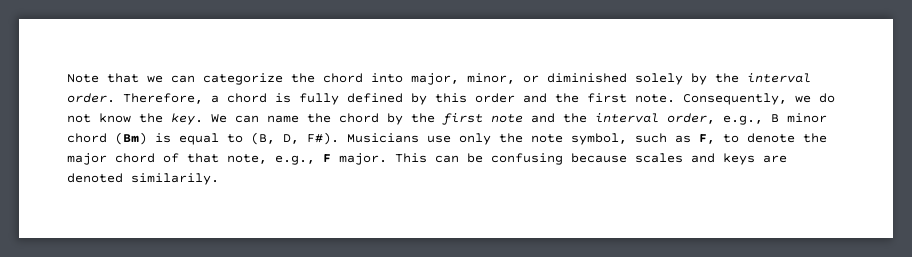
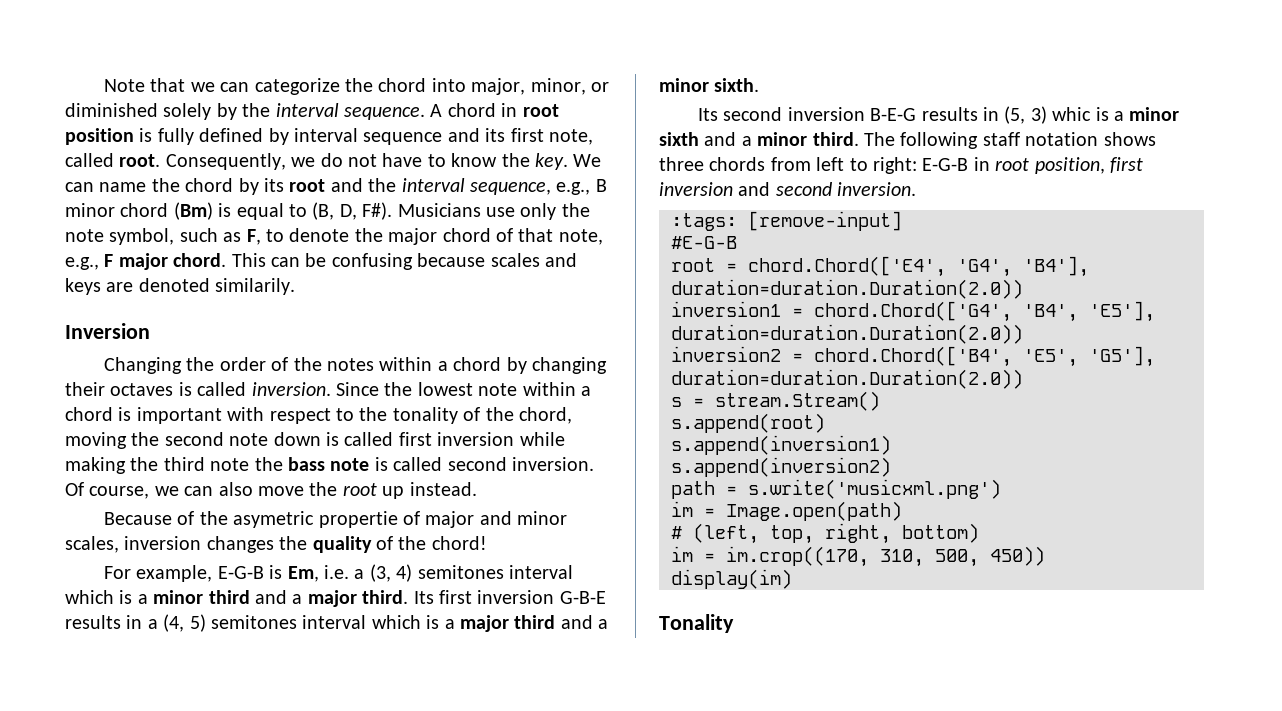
- Note that we can categorize the chord into major, minor, or diminished solely by the interval order. Therefore, a chord is fully defined by this order and the first note.
+ Note that we can categorize the chord into major, minor, or diminished solely by the interval sequence. A chord in root position is fully defined by interval sequence and its first note, called root.
- Consequently, we do not know the key.
+ Consequently, we do not have to know the key.
- We can name the chord by the first note and the interval order, e.g., B minor chord (Bm) is equal to (B, D, F#). Musicians use only the note symbol, such as F, to denote the major chord of that note, e.g., F major.
+ We can name the chord by its root and the interval sequence, e.g., B minor chord (Bm) is equal to (B, D, F#). Musicians use only the note symbol, such as F, to denote the major chord of that note, e.g., F major chord.
+ Inversion
+ Changing the order of the notes within a chord by changing their octaves is called inversion. Since the lowest note within a chord is important with respect to the tonality of the chord, moving the second note down is called first inversion while making the third note the bass note is called second inversion. Of course, we can also move the root up instead.
+ Because of the asymetric propertie of major and minor scales, inversion changes the quality of the chord!
+ For example, E-G-B is Em, i.e. a (3, 4) semitones interval which is a minor third and a major third. Its first inversion G-B-E results in a (4, 5) semitones interval which is a major third and a minor sixth.
+ Its second inversion B-E-G results in (5, 3) whic is a minor sixth and a minor third. The following staff notation shows three chords from left to right: E-G-B in root position, first inversion and second inversion.
+ :tags: [remove-input]
+ #E-G-B
+ root = chord.Chord(['E4', 'G4', 'B4'], duration=duration.Duration(2.0))
+ inversion1 = chord.Chord(['G4', 'B4', 'E5'], duration=duration.Duration(2.0))
+ inversion2 = chord.Chord(['B4', 'E5', 'G5'], duration=duration.Duration(2.0))
+ s = stream.Stream()
+ s.append(root)
+ s.append(inversion1)
+ s.append(inversion2)
+ path = s.write('musicxml.png')
+ im = Image.open(path)
+ # (left, top, right, bottom)
+ im = im.crop((170, 310, 500, 450))
+ display(im)
+ Tonality

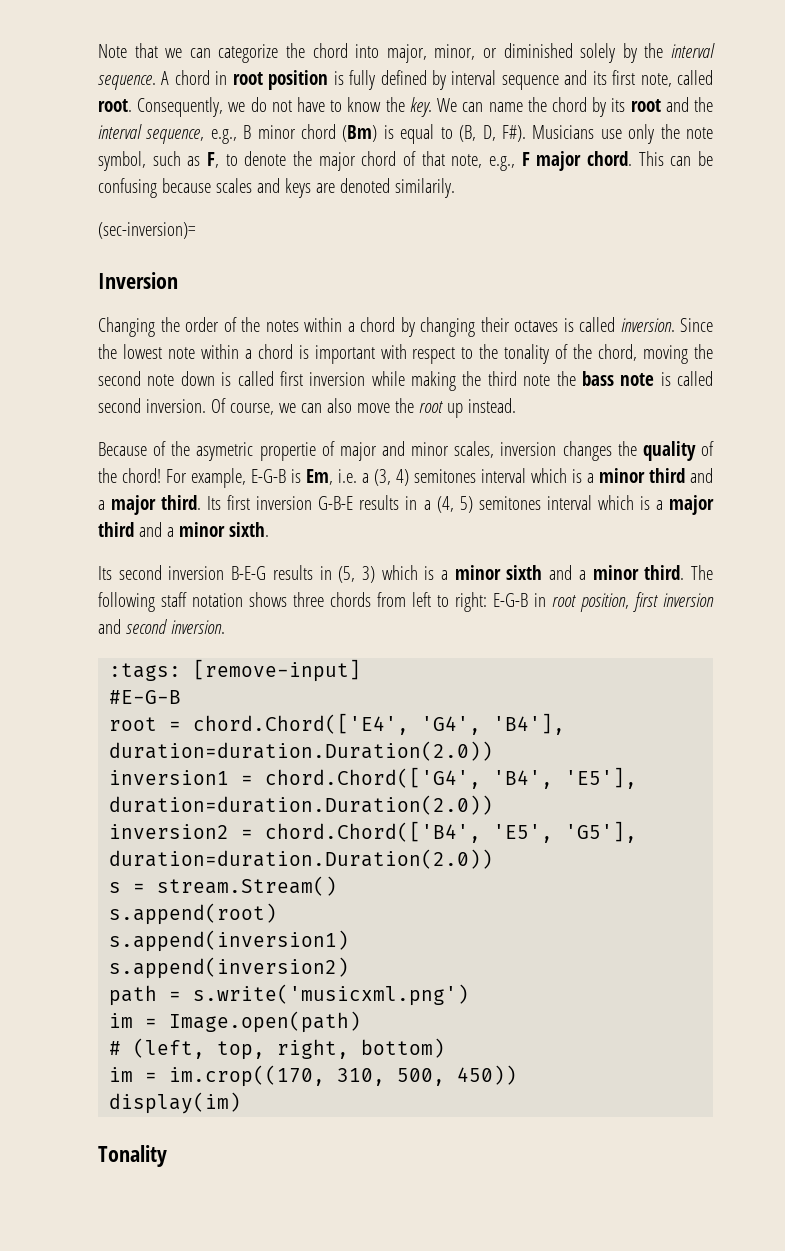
+ (sec-inversion)=
- Because of the asymetric propertie of major and minor scales, inversion changes the quality of the chord!
- For example, E-G-B is Em, i.e. a (3, 4) semitones interval which is a minor third and a major third.
+ Because of the asymetric propertie of major and minor scales, inversion changes the quality of the chord! For example, E-G-B is Em, i.e. a (3, 4) semitones interval which is a minor third and a major third.
- Its second inversion B-E-G results in (5, 3) whic is a minor sixth and a minor third.
+ Its second inversion B-E-G results in (5, 3) which is a minor sixth and a minor third.

